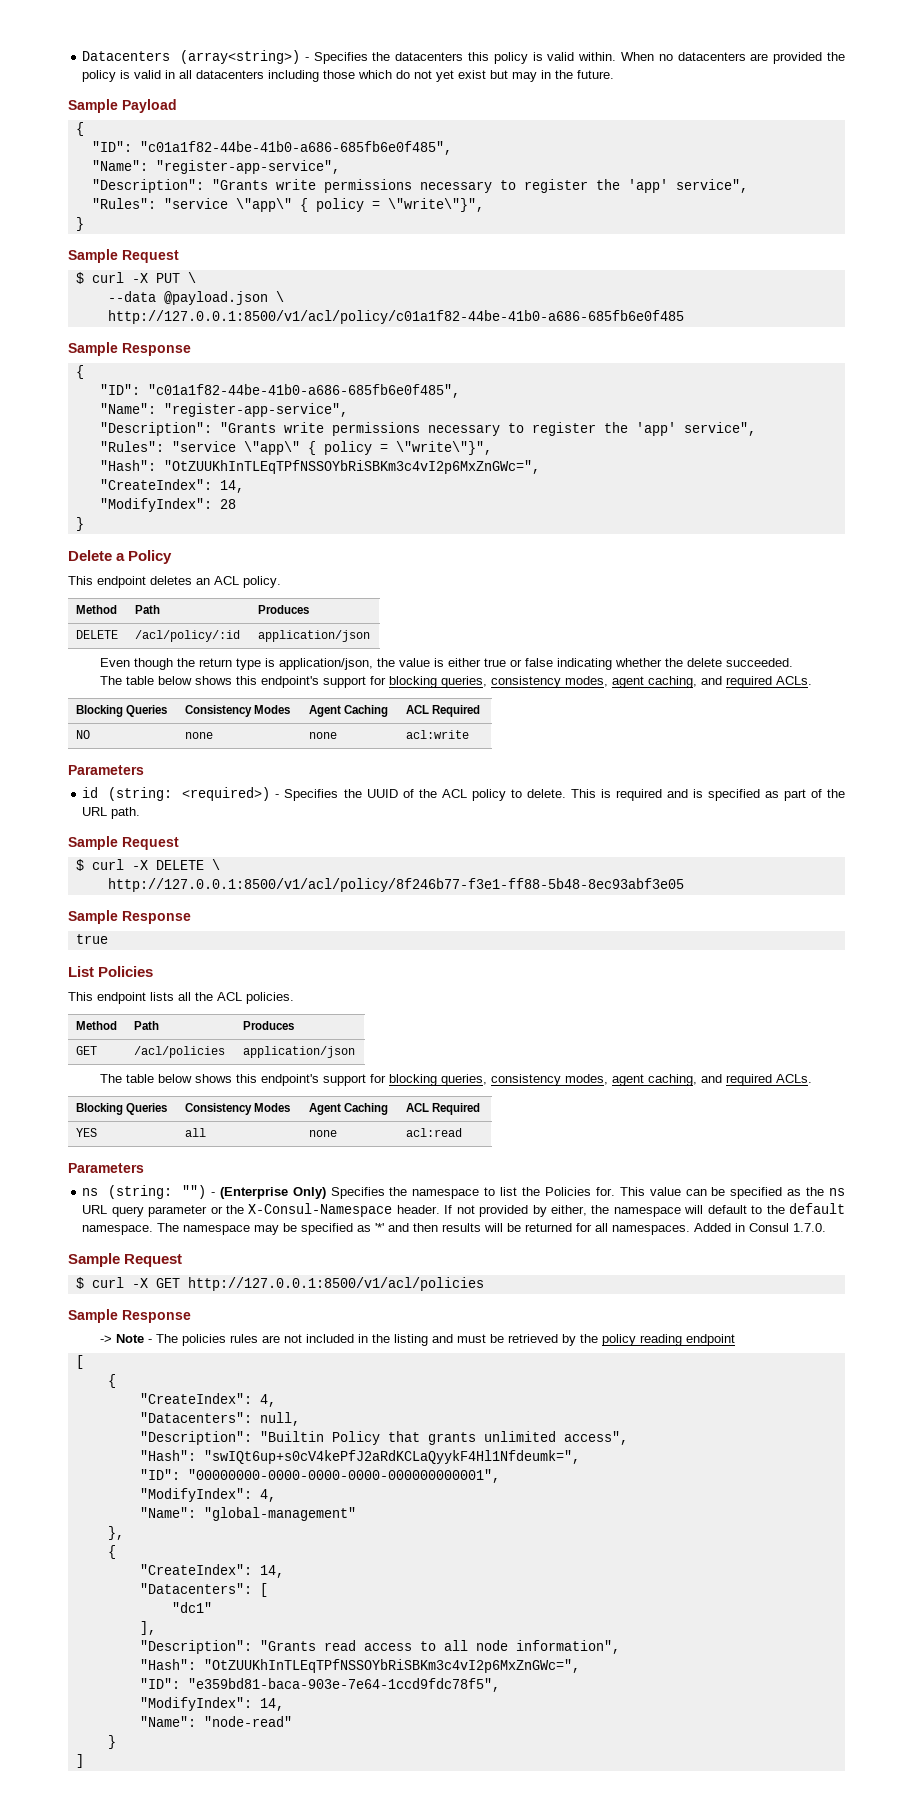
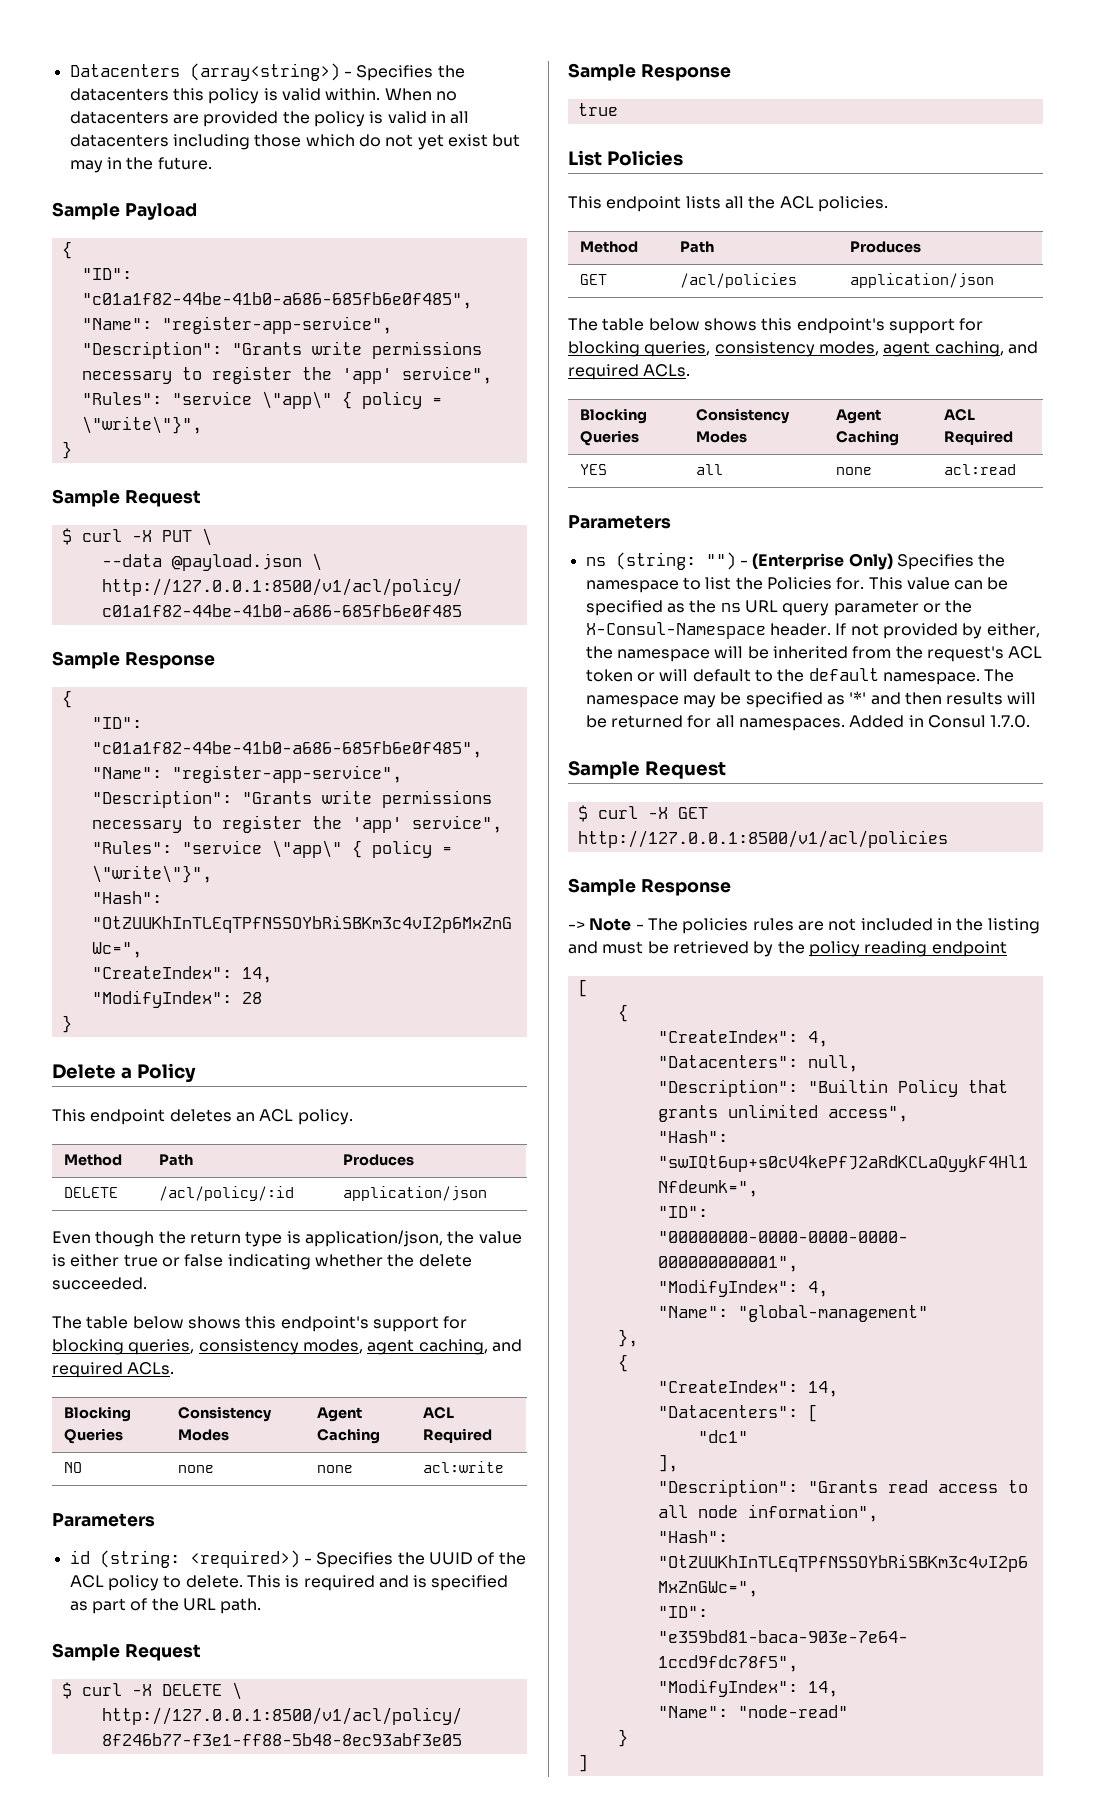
- If not provided by either, the namespace will default to the default namespace.
+ If not provided by either, the namespace will be inherited from the request's ACL token or will default to the default namespace.

